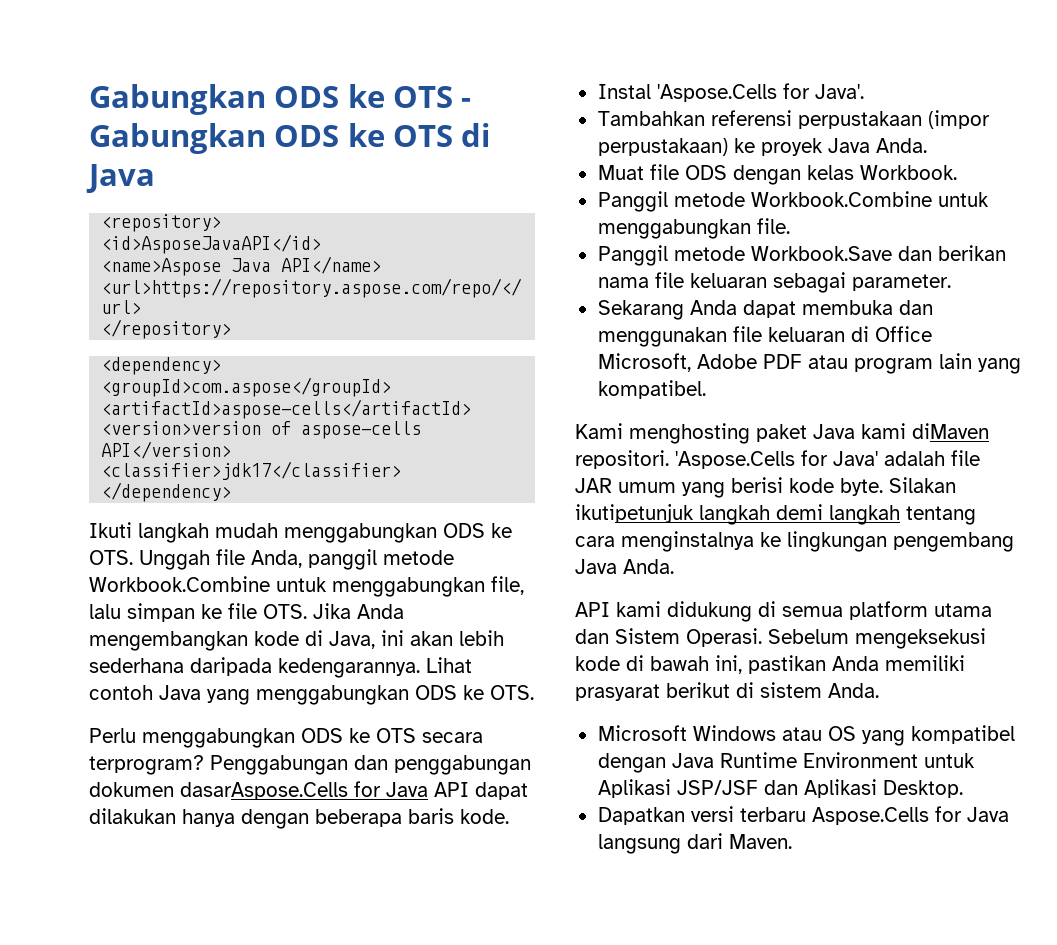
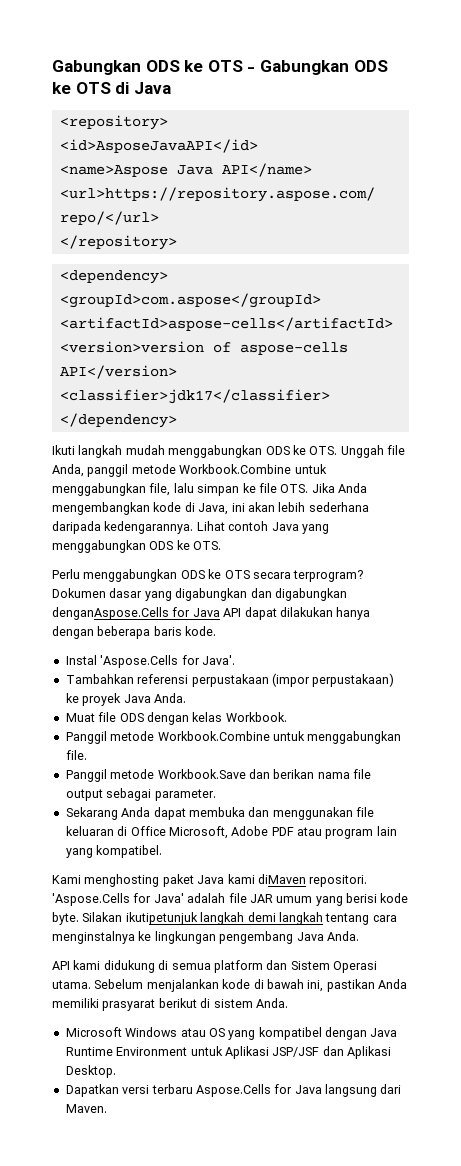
- Penggabungan dan penggabungan dokumen dasarAspose.Cells for Java API dapat dilakukan hanya dengan beberapa baris kode.
+ Dokumen dasar yang digabungkan dan digabungkan denganAspose.Cells for Java API dapat dilakukan hanya dengan beberapa baris kode.
- Panggil metode Workbook.Save dan berikan nama file keluaran sebagai parameter.
+ Panggil metode Workbook.Save dan berikan nama file output sebagai parameter.
- API kami didukung di semua platform utama dan Sistem Operasi. Sebelum mengeksekusi kode di bawah ini, pastikan Anda memiliki prasyarat berikut di sistem Anda.
+ API kami didukung di semua platform dan Sistem Operasi utama. Sebelum menjalankan kode di bawah ini, pastikan Anda memiliki prasyarat berikut di sistem Anda.

